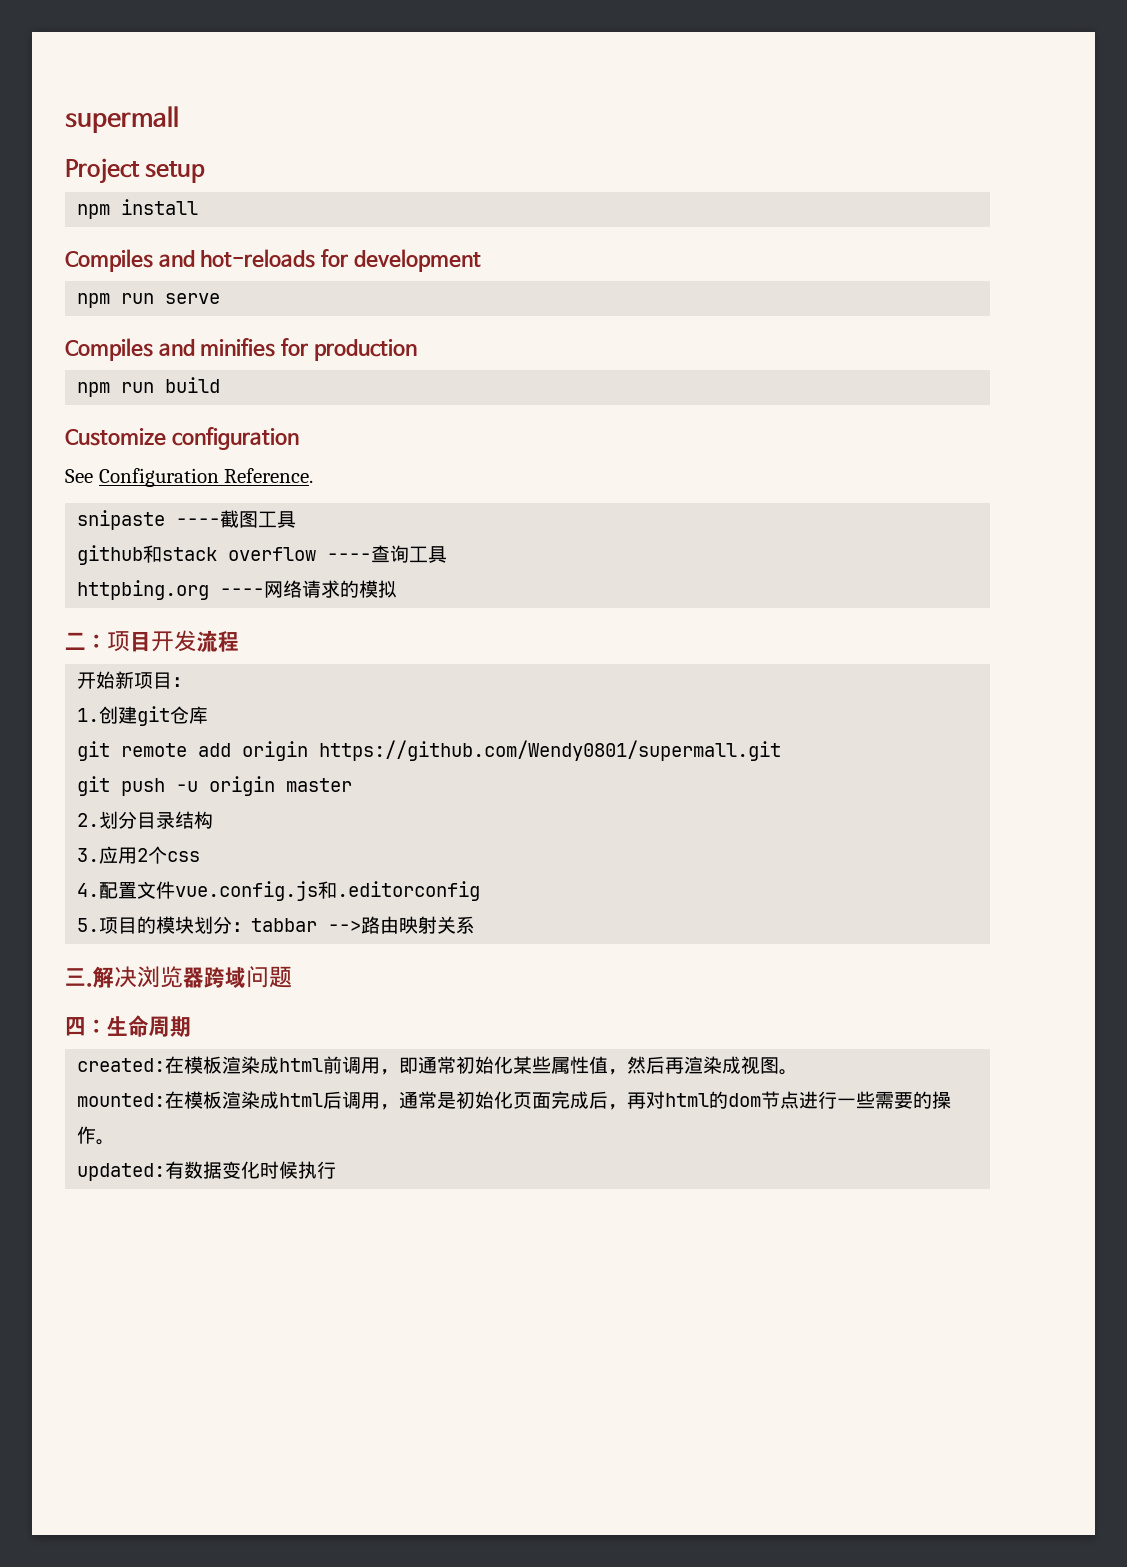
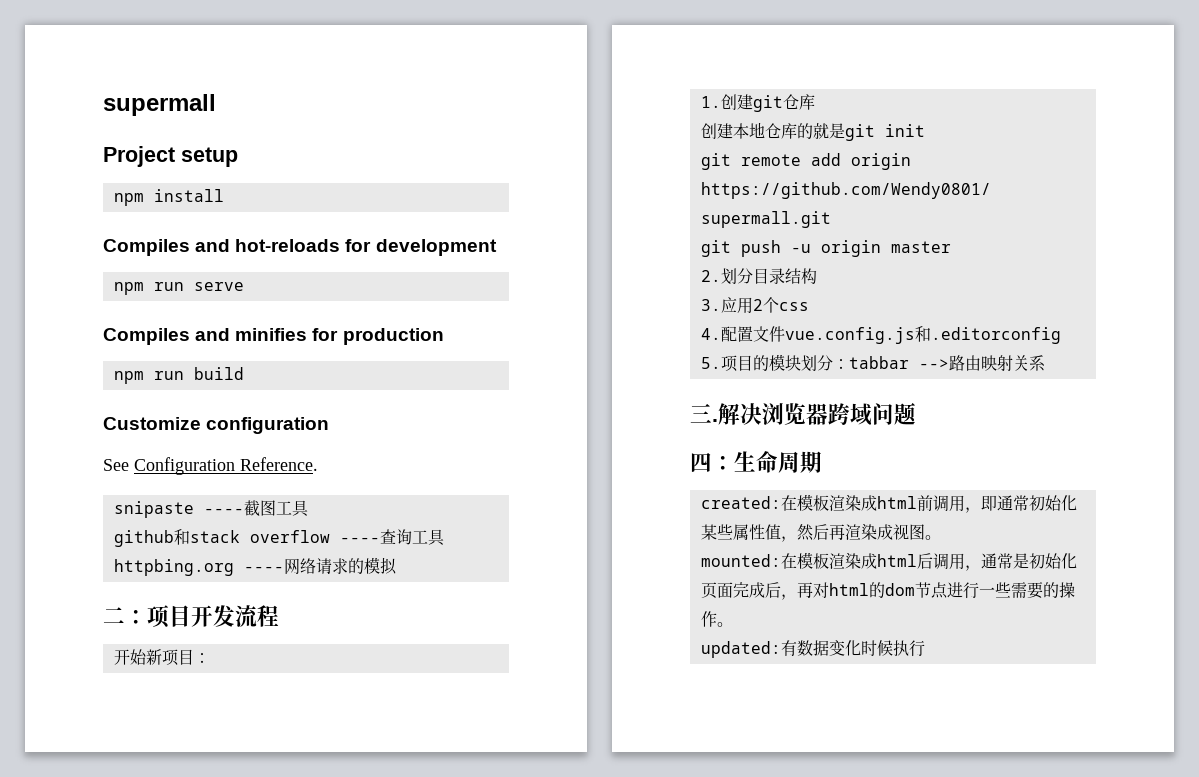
+ 创建本地仓库的就是git init

